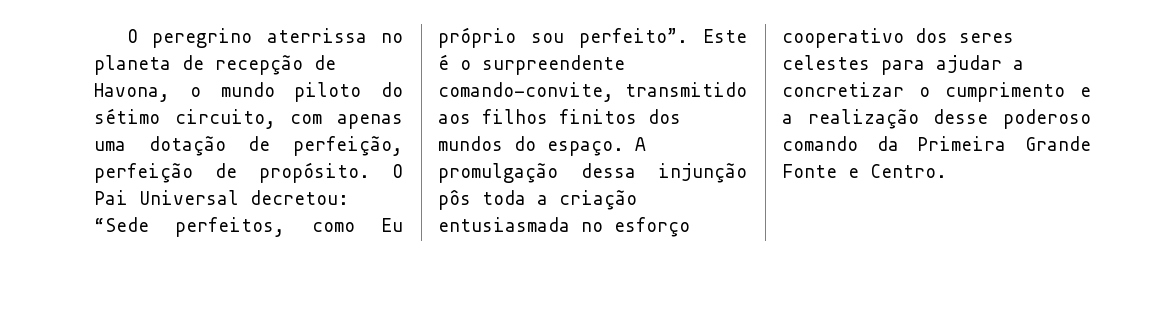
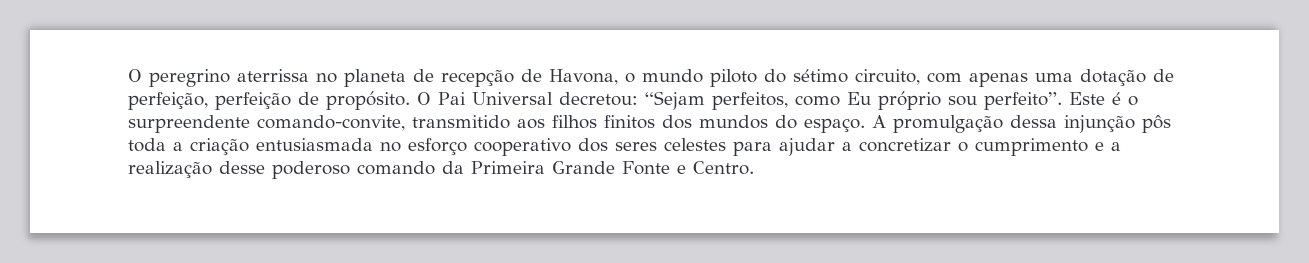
- O Pai Universal decretou: “Sede perfeitos, como Eu próprio sou perfeito”.
+ O Pai Universal decretou: “Sejam perfeitos, como Eu próprio sou perfeito”.

